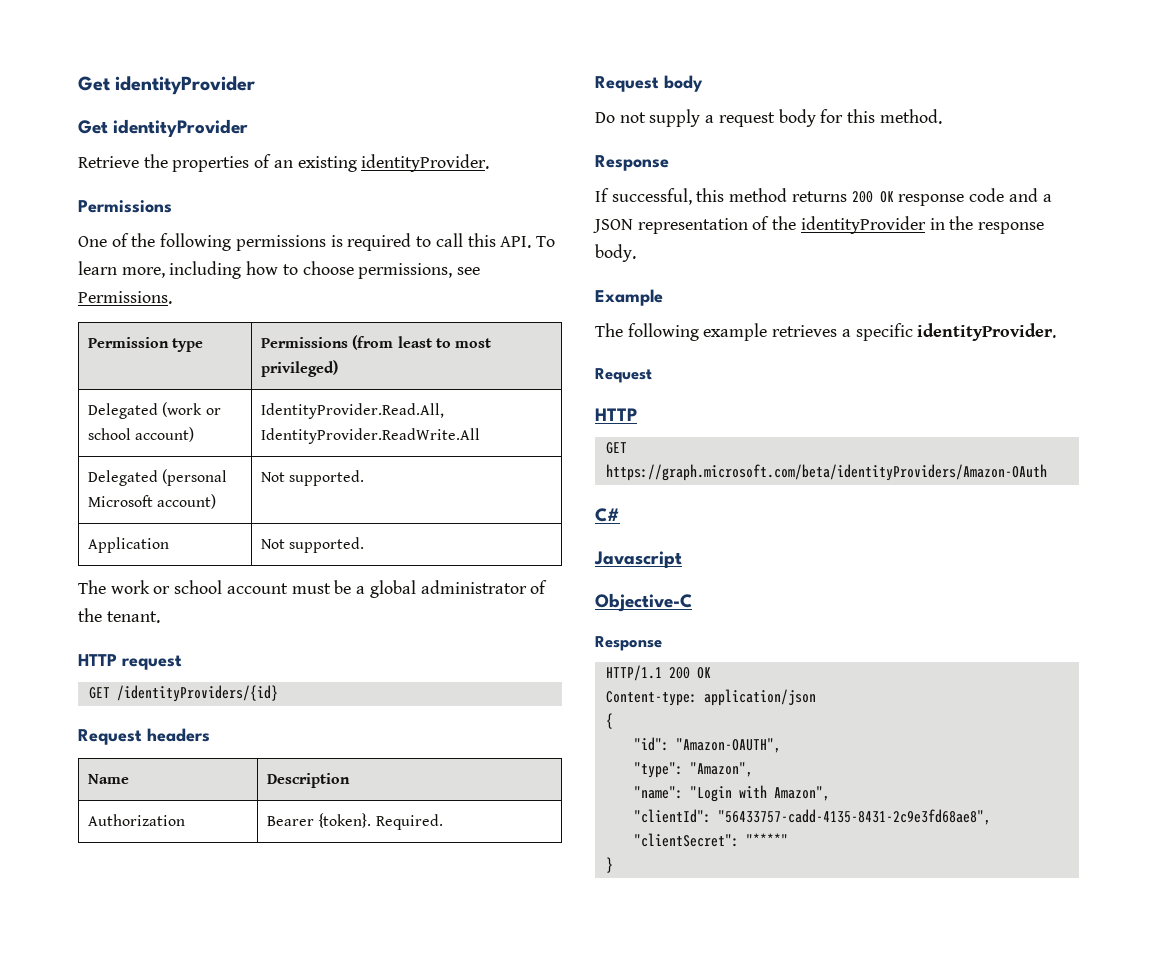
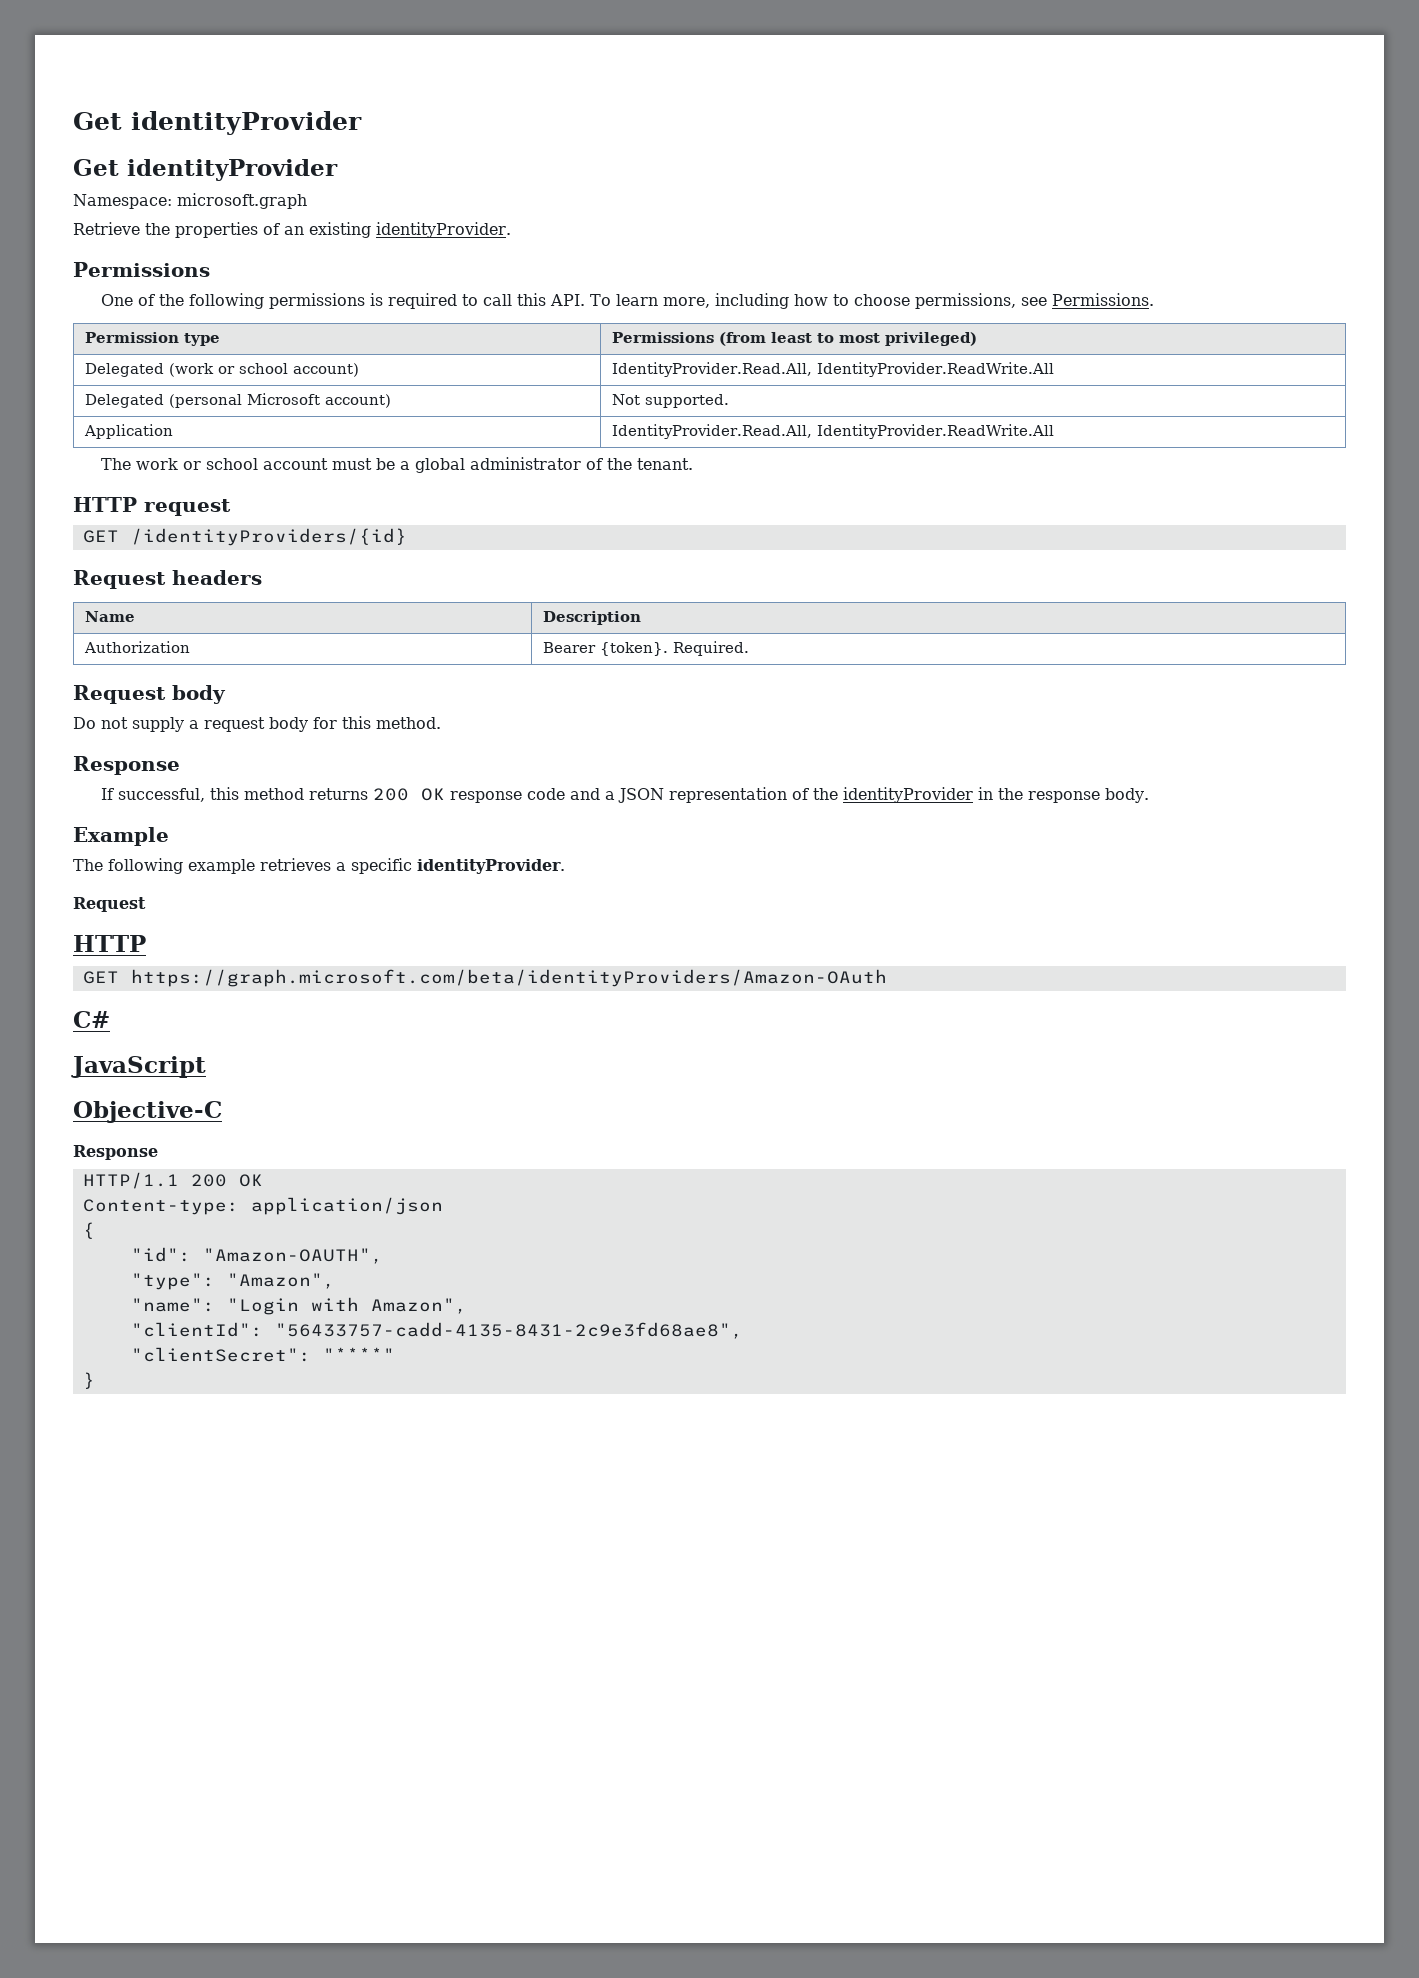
+ Namespace: microsoft.graph
- Application | Not supported.
+ Application | IdentityProvider.Read.All, IdentityProvider.ReadWrite.All
- Javascript
+ JavaScript

